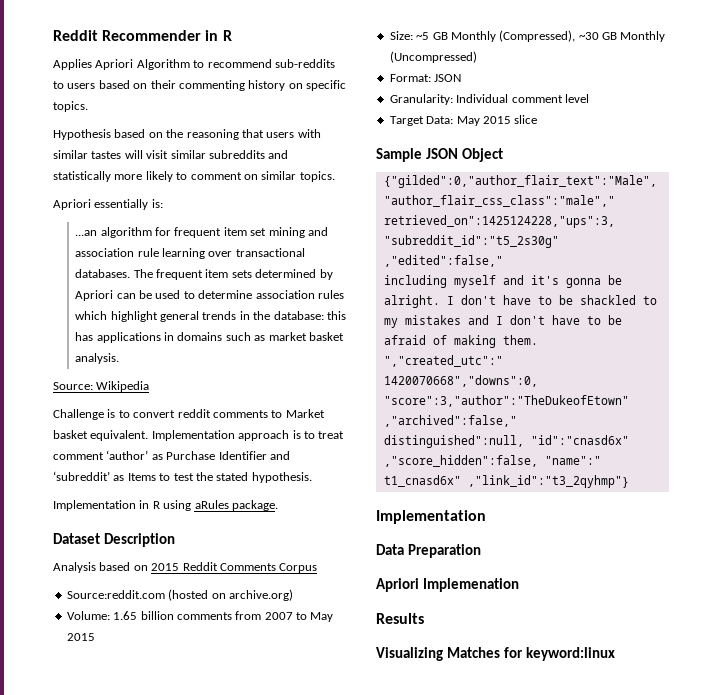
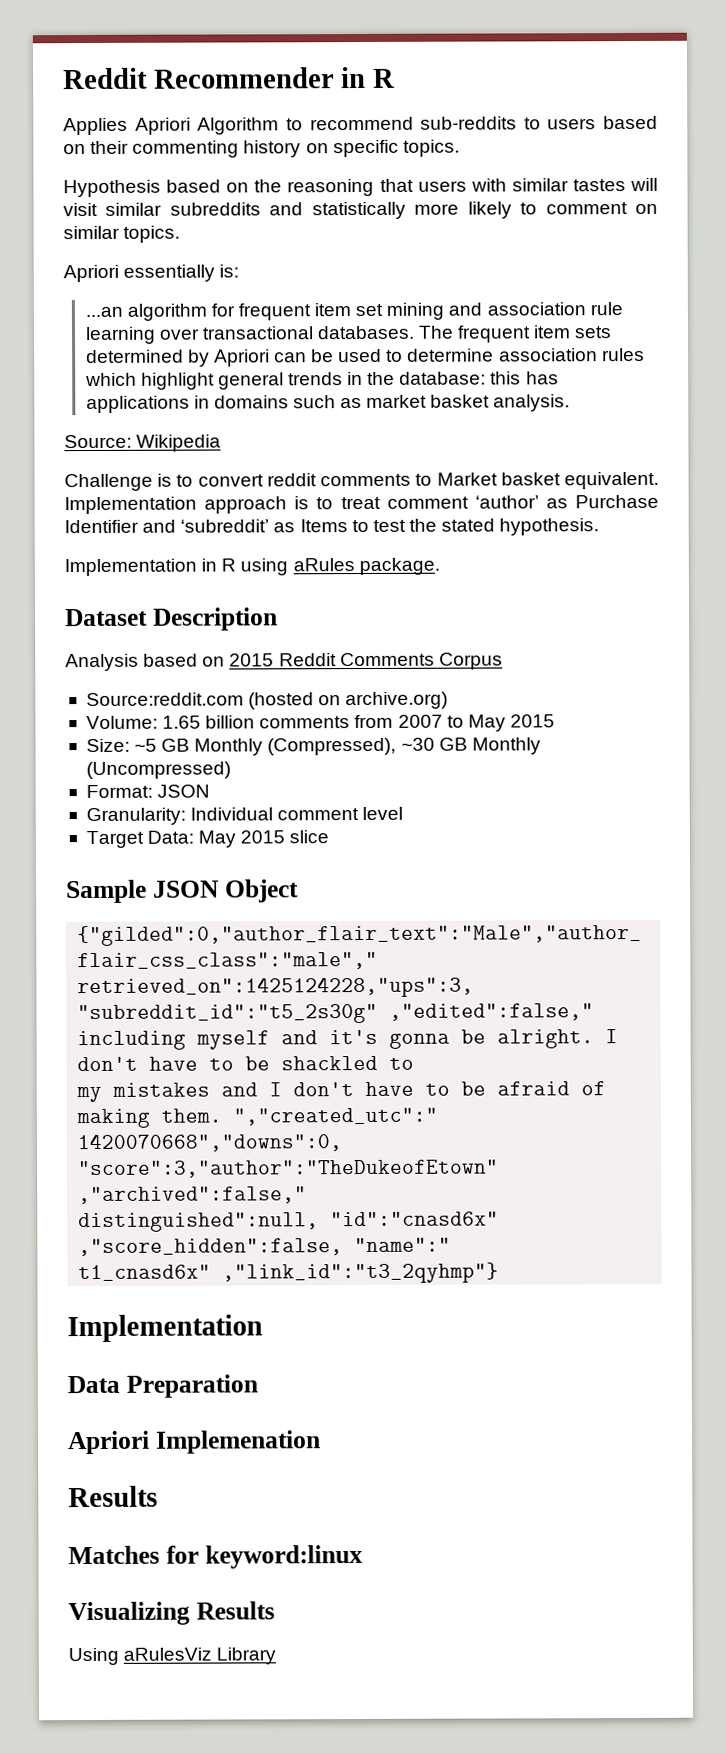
- Visualizing Matches for keyword:linux
+ Matches for keyword:linux
+ Visualizing Results
+ Using aRulesViz Library

